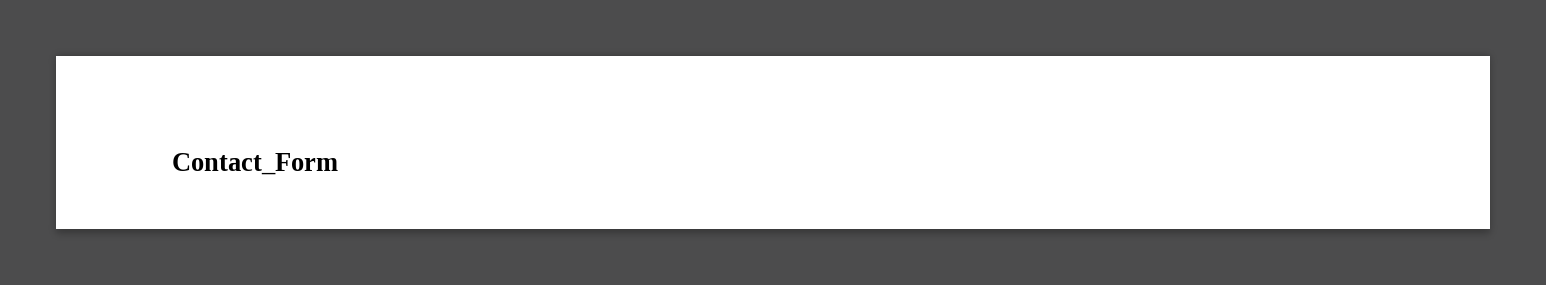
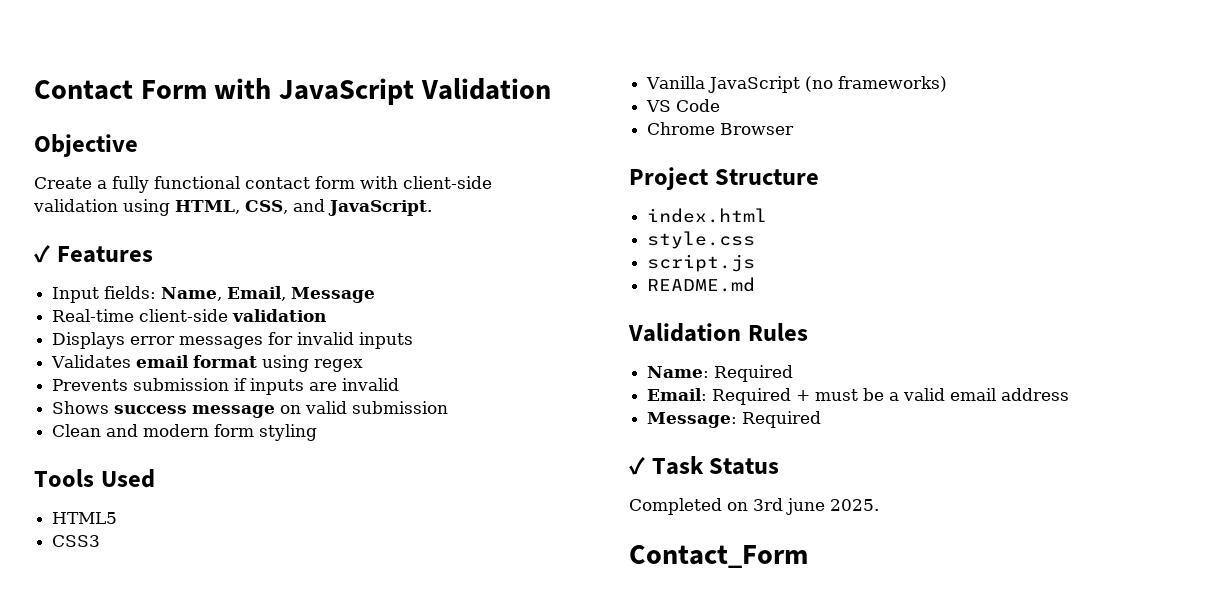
+ Contact Form with JavaScript Validation
+ Objective
+ Create a fully functional contact form with client-side validation using HTML, CSS, and JavaScript.
+ ✓ Features
+ Input fields: Name, Email, Message
+ Real-time client-side validation
+ Displays error messages for invalid inputs
+ Validates email format using regex
+ Prevents submission if inputs are invalid
+ Shows success message on valid submission
+ Clean and modern form styling
+ Tools Used
+ HTML5
+ CSS3
+ Vanilla JavaScript (no frameworks)
+ VS Code
+ Chrome Browser
+ Project Structure
+ index.html
+ style.css
+ script.js
+ README.md
+ Validation Rules
+ Name: Required
+ Email: Required + must be a valid email address
+ Message: Required
+ ✓ Task Status
+ Completed on 3rd june 2025.

